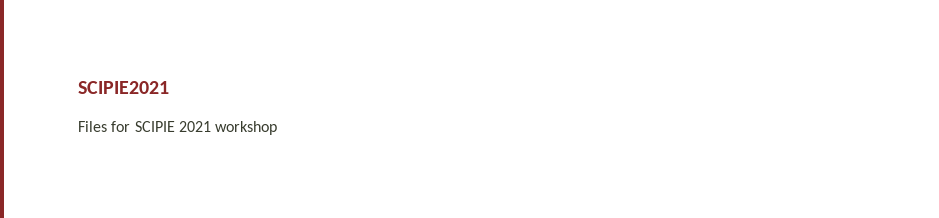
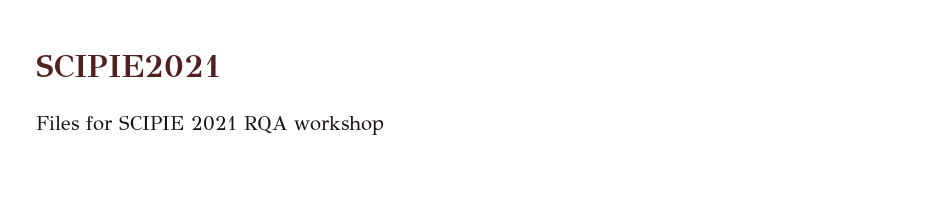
- Files for SCIPIE 2021 workshop
+ Files for SCIPIE 2021 RQA workshop

